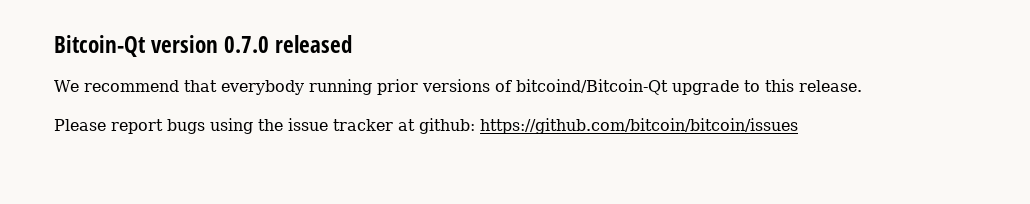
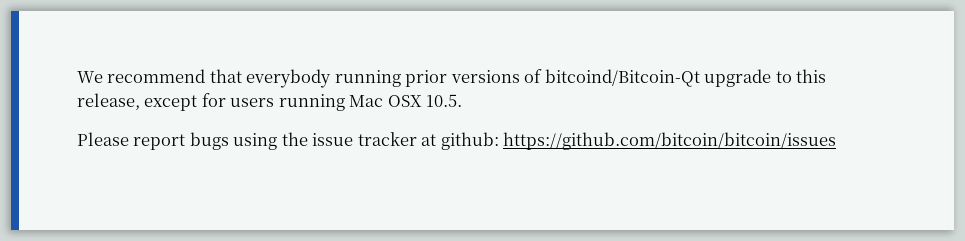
- Bitcoin-Qt version 0.7.0 released
- We recommend that everybody running prior versions of bitcoind/Bitcoin-Qt upgrade to this release.
+ We recommend that everybody running prior versions of bitcoind/Bitcoin-Qt upgrade to this release, except for users running Mac OSX 10.5.

